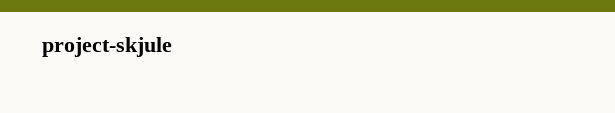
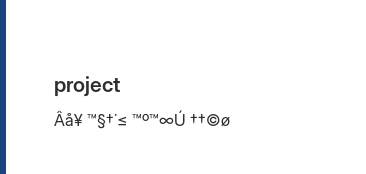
- project-skjule
+ project
+ Âå¥ ™§†˙≤ ™º™∞Ú ††©ø

